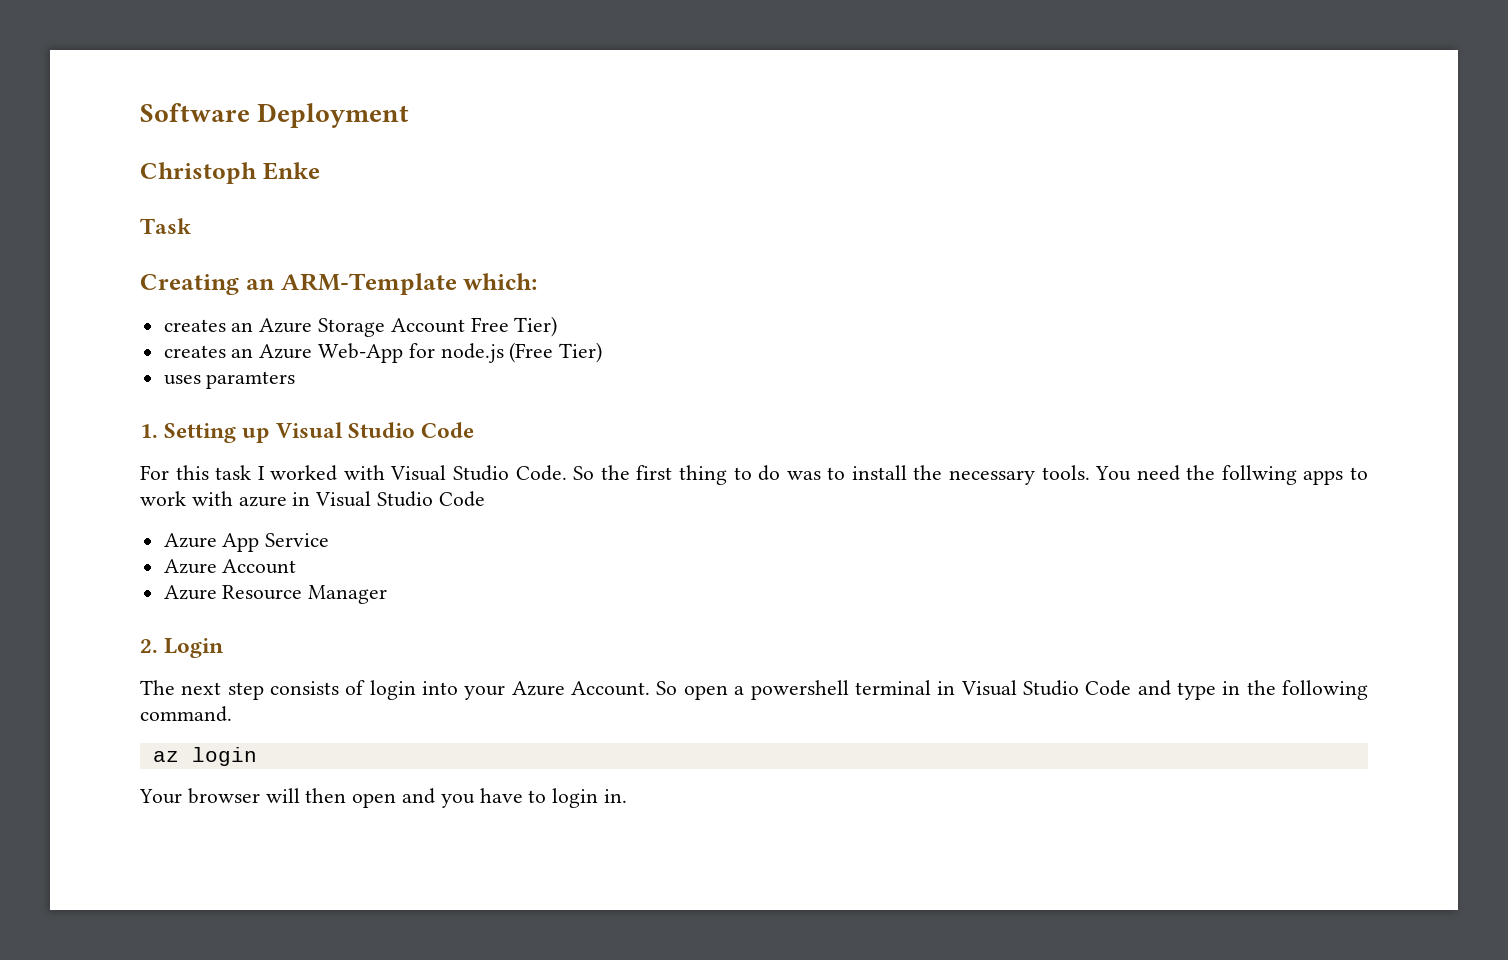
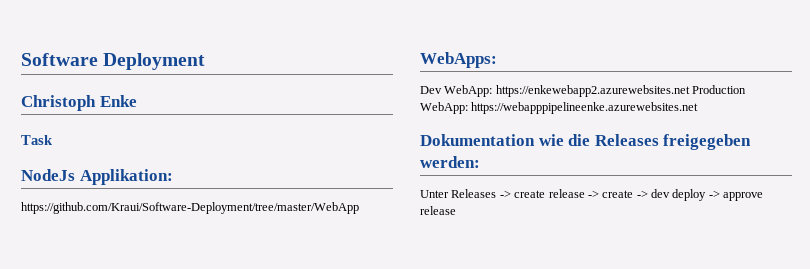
- Creating an ARM-Template which:
- creates an Azure Storage Account Free Tier)
- creates an Azure Web-App for node.js (Free Tier)
- uses paramters
- 1. Setting up Visual Studio Code
- For this task I worked with Visual Studio Code. So the first thing to do was to install the necessary tools. You need the follwing apps to work with azure in Visual Studio Code
- Azure App Service
- Azure Account
- Azure Resource Manager
- 2. Login
- The next step consists of login into your Azure Account. So open a powershell terminal in Visual Studio Code and type in the following command.
- az login
- Your browser will then open and you have to login in.
+ NodeJs Applikation:
+ https://github.com/Kraui/Software-Deployment/tree/master/WebApp
+ WebApps:
+ Dev WebApp: https://enkewebapp2.azurewebsites.net Production WebApp: https://webapppipelineenke.azurewebsites.net
+ Dokumentation wie die Releases freigegeben werden:
+ Unter Releases -> create release -> create -> dev deploy -> approve release

